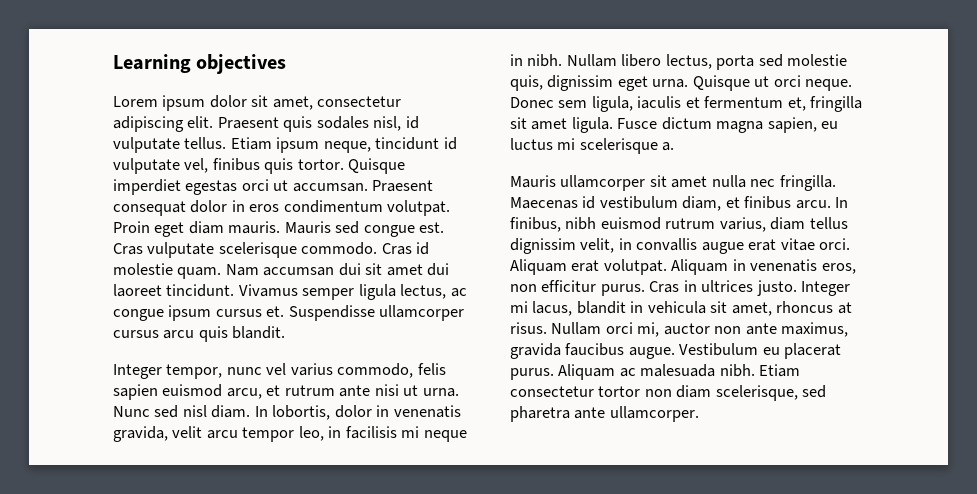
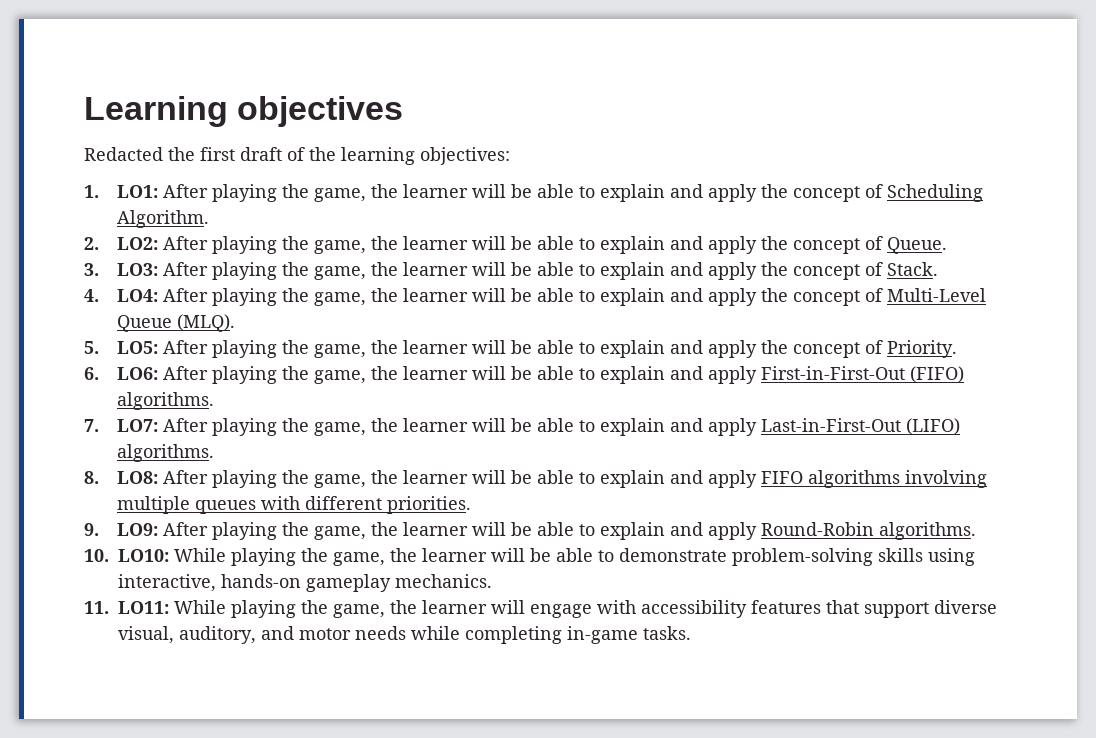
- Lorem ipsum dolor sit amet, consectetur adipiscing elit. Praesent quis sodales nisl, id vulputate tellus. Etiam ipsum neque, tincidunt id vulputate vel, finibus quis tortor. Quisque imperdiet egestas orci ut accumsan. Praesent consequat dolor in eros condimentum volutpat. Proin eget diam mauris. Mauris sed congue est. Cras vulputate scelerisque commodo. Cras id molestie quam. Nam accumsan dui sit amet dui laoreet tincidunt. Vivamus semper ligula lectus, ac congue ipsum cursus et. Suspendisse ullamcorper cursus arcu quis blandit.
- Integer tempor, nunc vel varius commodo, felis sapien euismod arcu, et rutrum ante nisi ut urna. Nunc sed nisl diam. In lobortis, dolor in venenatis gravida, velit arcu tempor leo, in facilisis mi neque in nibh. Nullam libero lectus, porta sed molestie quis, dignissim eget urna. Quisque ut orci neque. Donec sem ligula, iaculis et fermentum et, fringilla sit amet ligula. Fusce dictum magna sapien, eu luctus mi scelerisque a.
- Mauris ullamcorper sit amet nulla nec fringilla. Maecenas id vestibulum diam, et finibus arcu. In finibus, nibh euismod rutrum varius, diam tellus dignissim velit, in convallis augue erat vitae orci. Aliquam erat volutpat. Aliquam in venenatis eros, non efficitur purus. Cras in ultrices justo. Integer mi lacus, blandit in vehicula sit amet, rhoncus at risus. Nullam orci mi, auctor non ante maximus, gravida faucibus augue. Vestibulum eu placerat purus. Aliquam ac malesuada nibh. Etiam consectetur tortor non diam scelerisque, sed pharetra ante ullamcorper.
+ Redacted the first draft of the learning objectives:
+ 1. LO1: After playing the game, the learner will be able to explain and apply the concept of Scheduling Algorithm.
+ 2. LO2: After playing the game, the learner will be able to explain and apply the concept of Queue.
+ 3. LO3: After playing the game, the learner will be able to explain and apply the concept of Stack.
+ 4. LO4: After playing the game, the learner will be able to explain and apply the concept of Multi-Level Queue (MLQ).
+ 5. LO5: After playing the game, the learner will be able to explain and apply the concept of Priority.
+ 6. LO6: After playing the game, the learner will be able to explain and apply First-in-First-Out (FIFO) algorithms.
+ 7. LO7: After playing the game, the learner will be able to explain and apply Last-in-First-Out (LIFO) algorithms.
+ 8. LO8: After playing the game, the learner will be able to explain and apply FIFO algorithms involving multiple queues with different priorities.
+ 9. LO9: After playing the game, the learner will be able to explain and apply Round-Robin algorithms.
+ 10. LO10: While playing the game, the learner will be able to demonstrate problem-solving skills using interactive, hands-on gameplay mechanics.
+ 11. LO11: While playing the game, the learner will engage with accessibility features that support diverse visual, auditory, and motor needs while completing in-game tasks.

